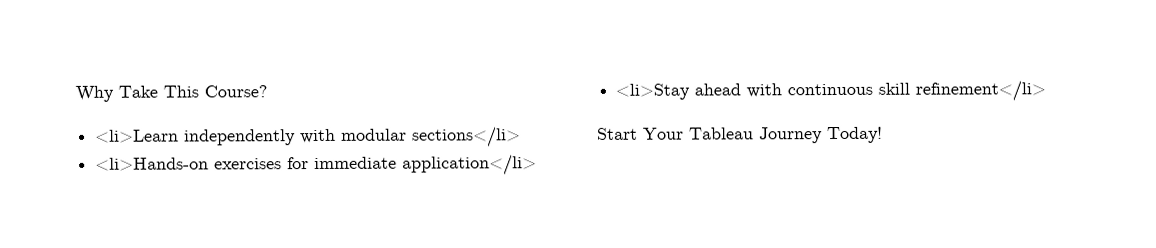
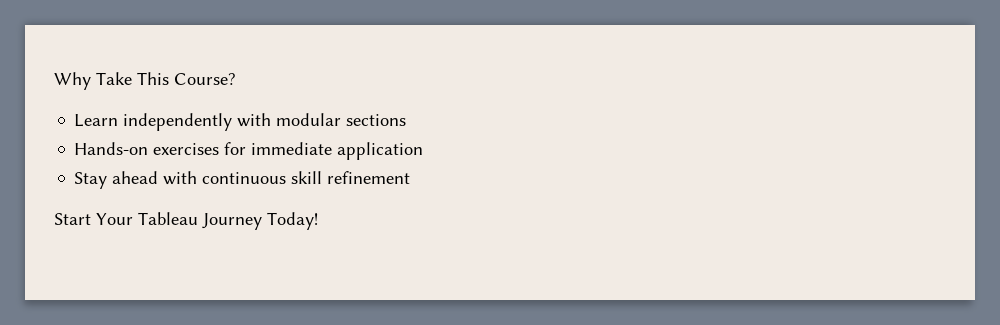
- <li>Learn independently with modular sections</li>
- <li>Hands-on exercises for immediate application</li>
- <li>Stay ahead with continuous skill refinement</li>
+ Learn independently with modular sections
+ Hands-on exercises for immediate application
+ Stay ahead with continuous skill refinement

